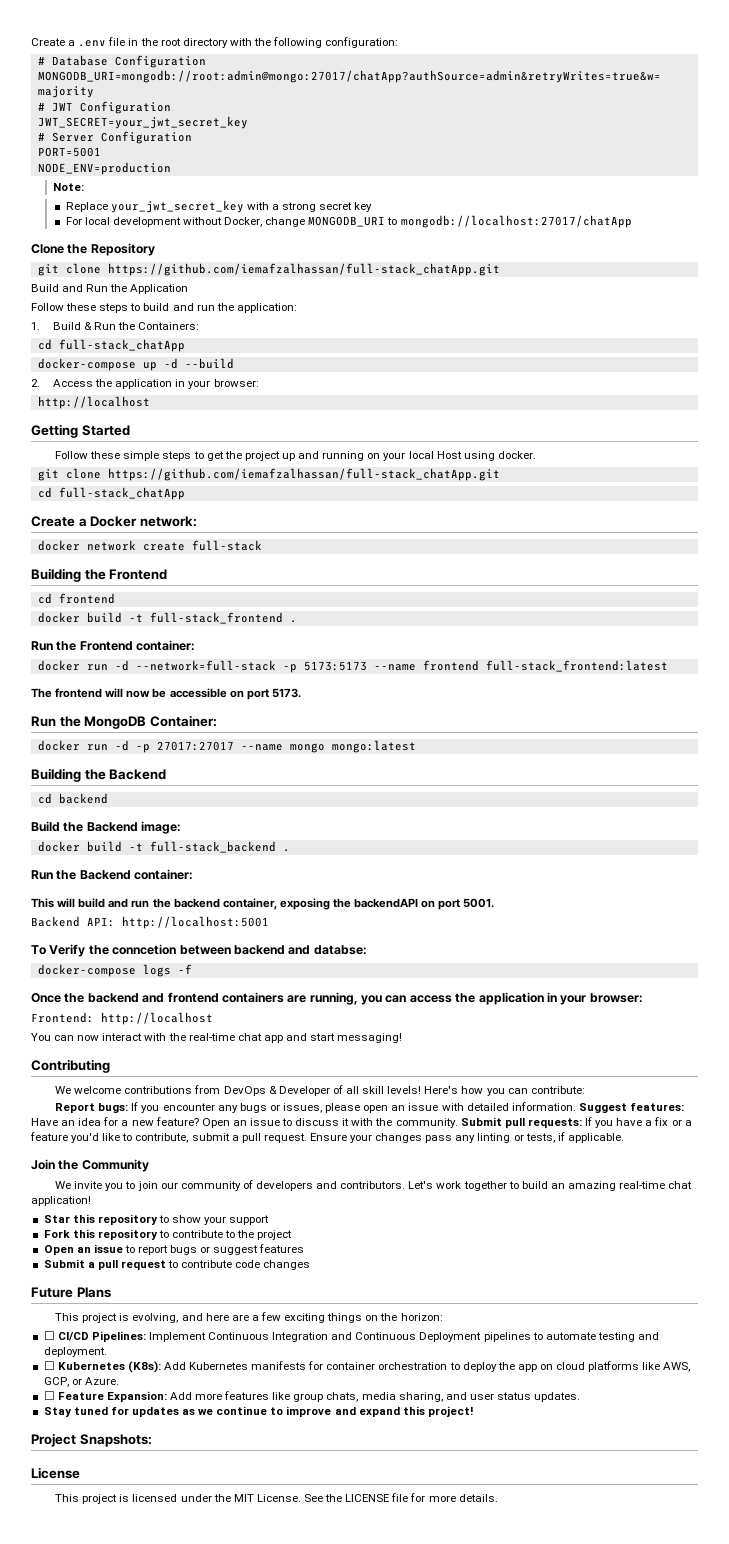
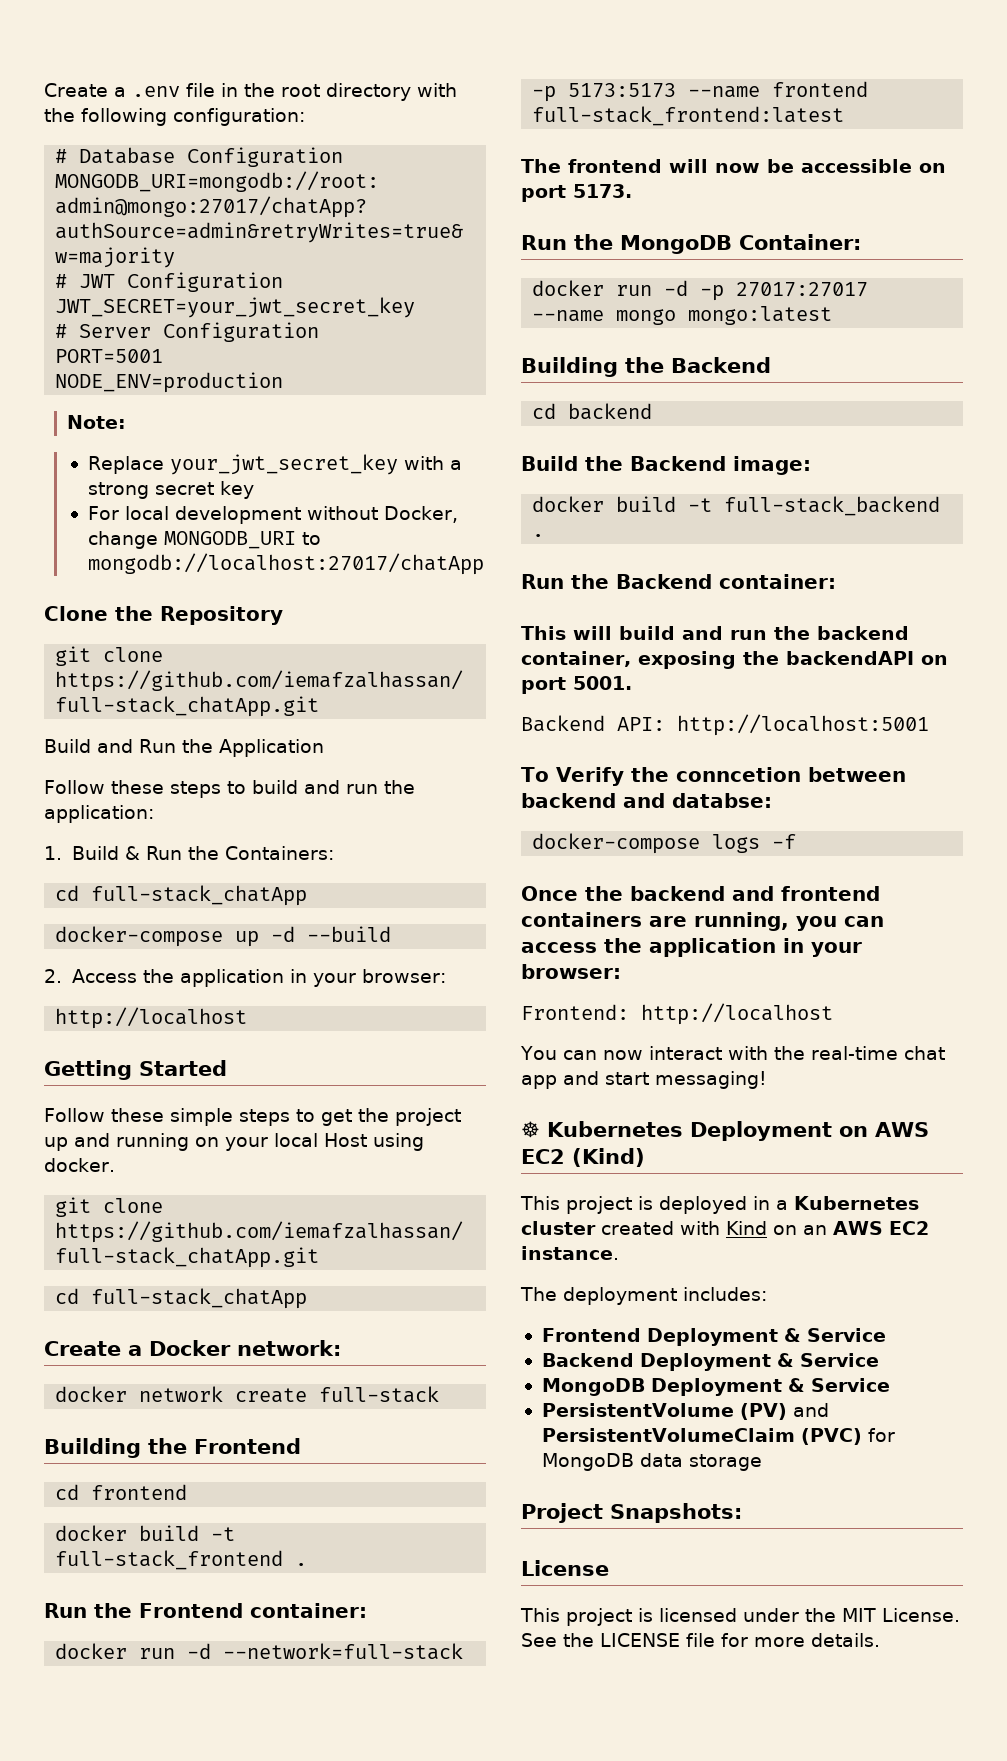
- Contributing
- We welcome contributions from DevOps & Developer of all skill levels! Here's how you can contribute:
- Report bugs: If you encounter any bugs or issues, please open an issue with detailed information. Suggest features: Have an idea for a new feature? Open an issue to discuss it with the community. Submit pull requests: If you have a fix or a feature you'd like to contribute, submit a pull request. Ensure your changes pass any linting or tests, if applicable.
- Join the Community
- We invite you to join our community of developers and contributors. Let's work together to build an amazing real-time chat application!
- Star this repository to show your support
- Fork this repository to contribute to the project
- Open an issue to report bugs or suggest features
- Submit a pull request to contribute code changes
- Future Plans
- This project is evolving, and here are a few exciting things on the horizon:
- ☐ CI/CD Pipelines: Implement Continuous Integration and Continuous Deployment pipelines to automate testing and deployment.
- ☐ Kubernetes (K8s): Add Kubernetes manifests for container orchestration to deploy the app on cloud platforms like AWS, GCP, or Azure.
- ☐ Feature Expansion: Add more features like group chats, media sharing, and user status updates.
- Stay tuned for updates as we continue to improve and expand this project!
+ ☸ Kubernetes Deployment on AWS EC2 (Kind)
+ This project is deployed in a Kubernetes cluster created with Kind on an AWS EC2 instance.
+ The deployment includes:
+ Frontend Deployment & Service
+ Backend Deployment & Service
+ MongoDB Deployment & Service
+ PersistentVolume (PV) and PersistentVolumeClaim (PVC) for MongoDB data storage

